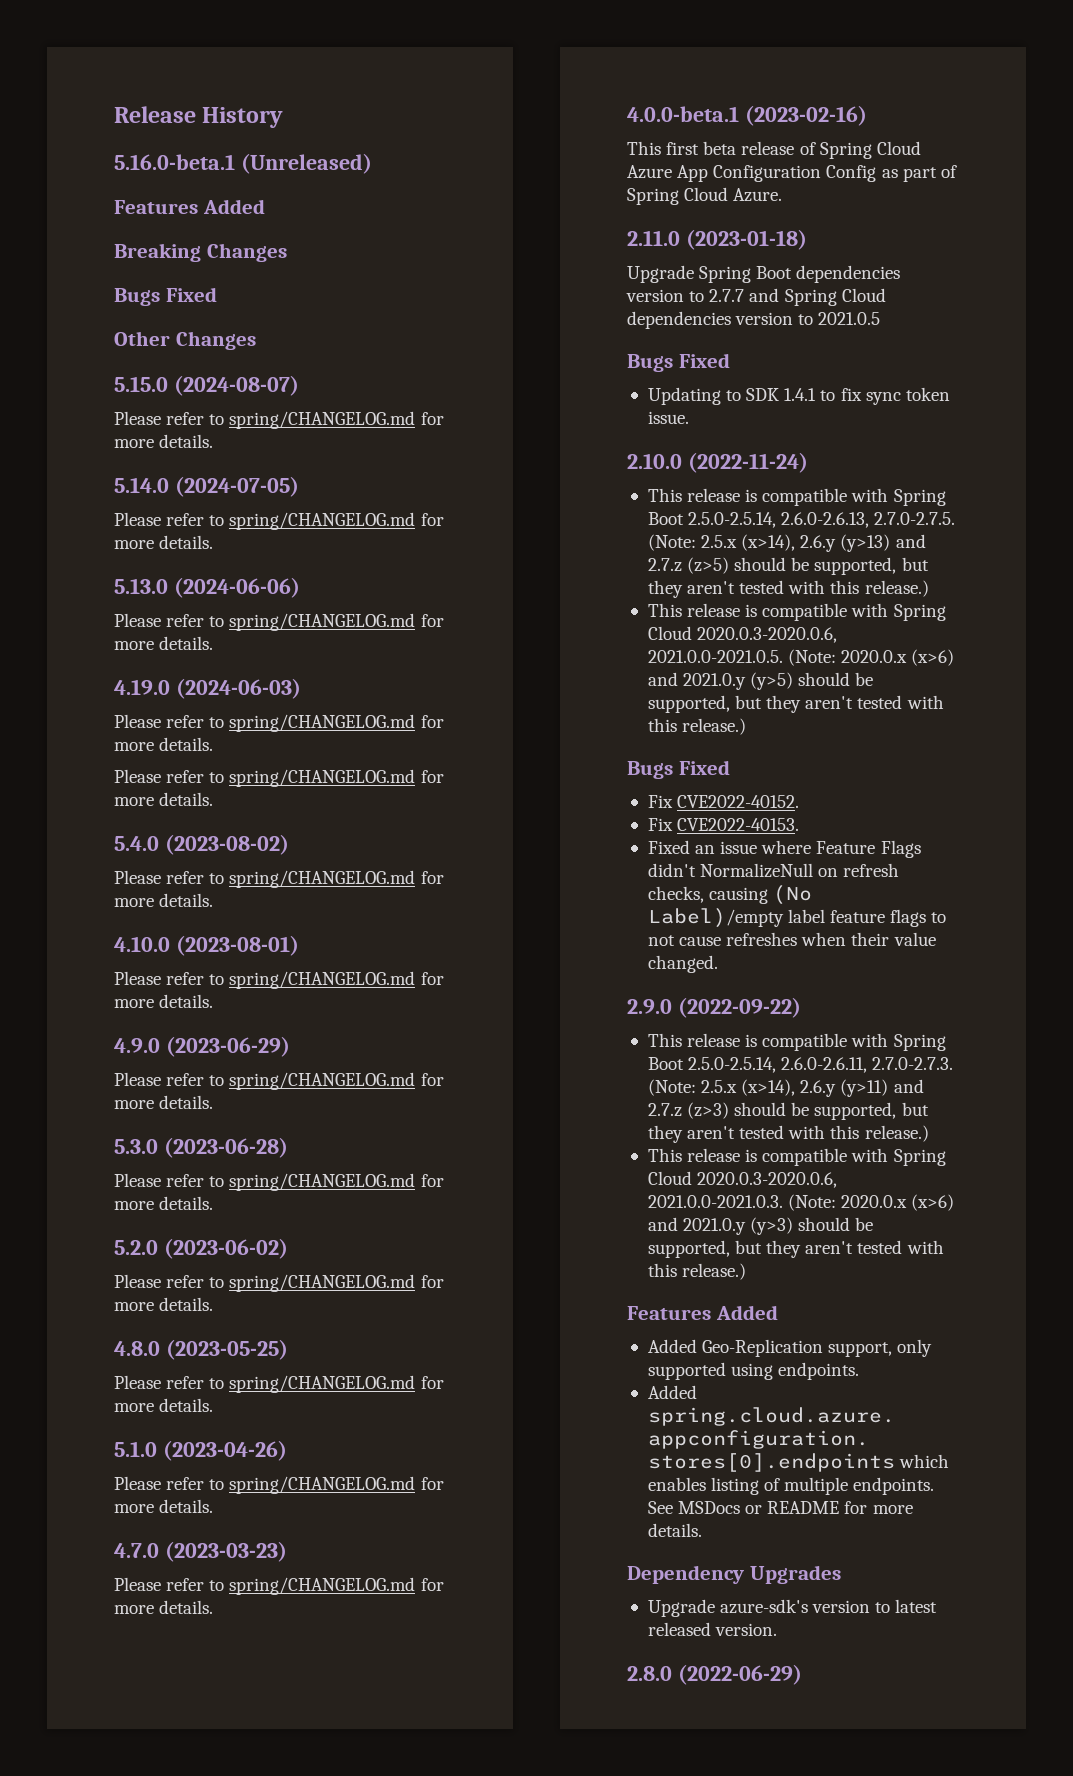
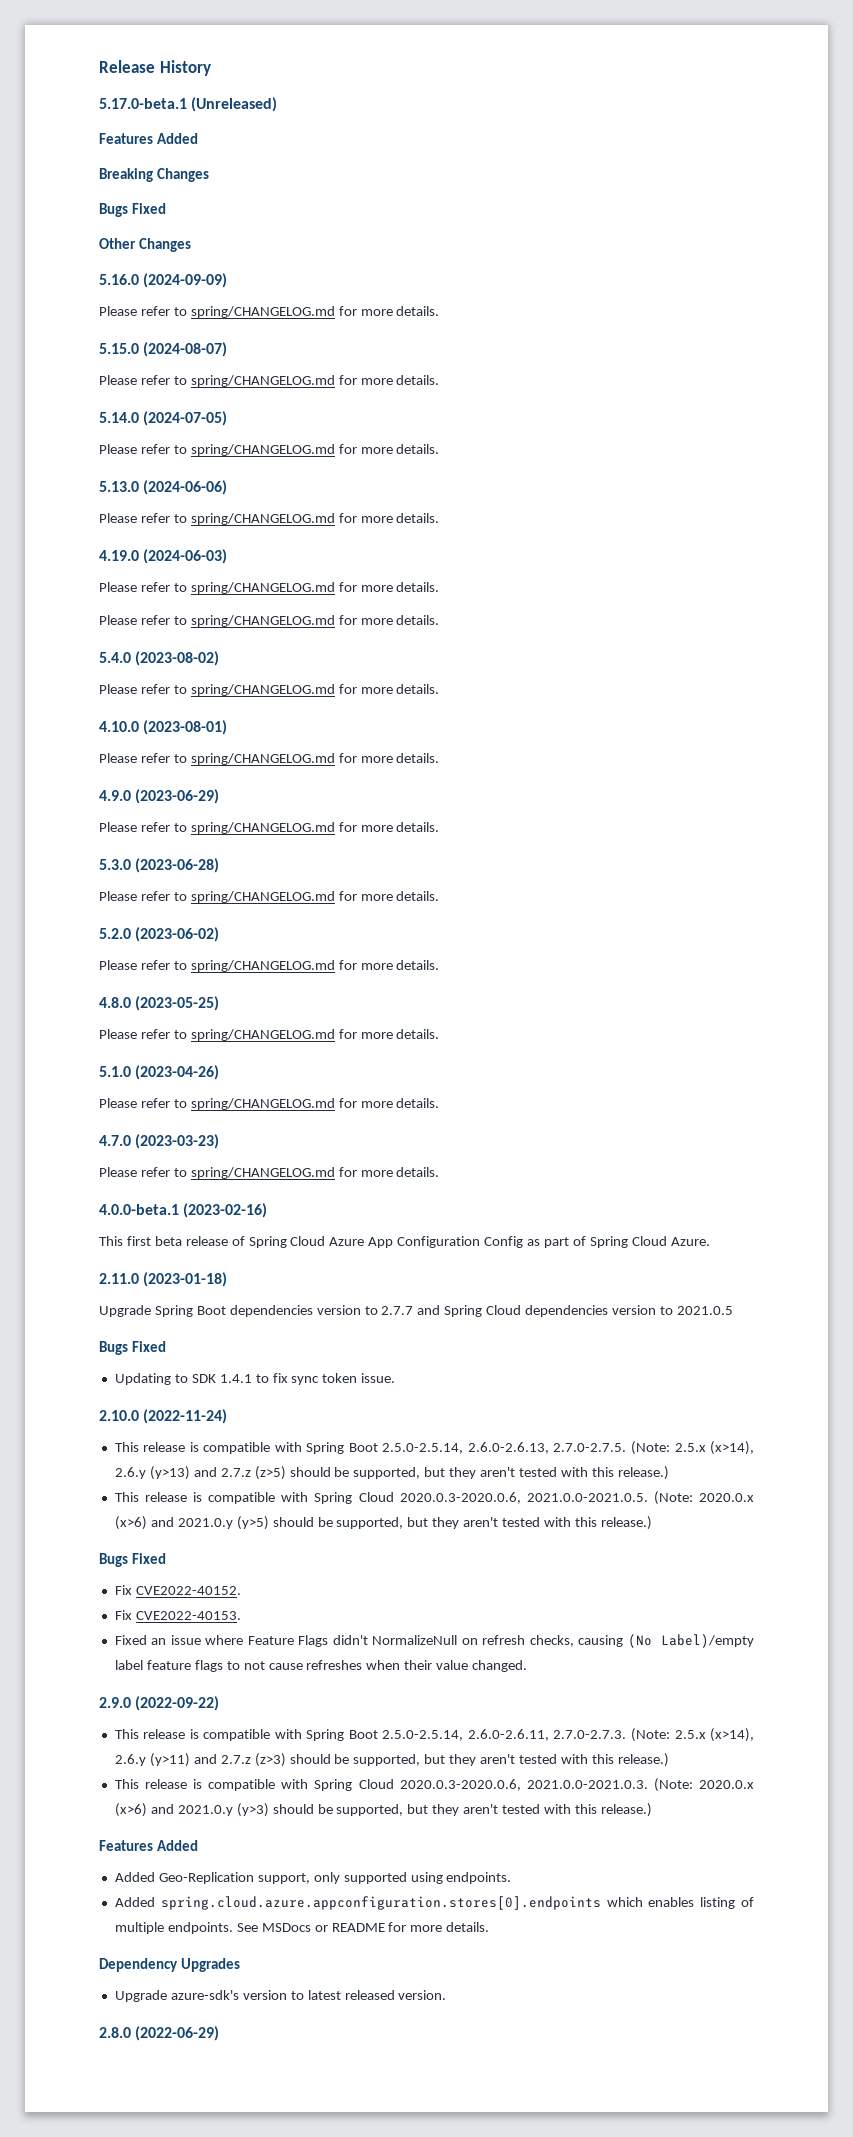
- 5.16.0-beta.1 (Unreleased)
+ 5.17.0-beta.1 (Unreleased)
+ 5.16.0 (2024-09-09)
+ Please refer to spring/CHANGELOG.md for more details.

